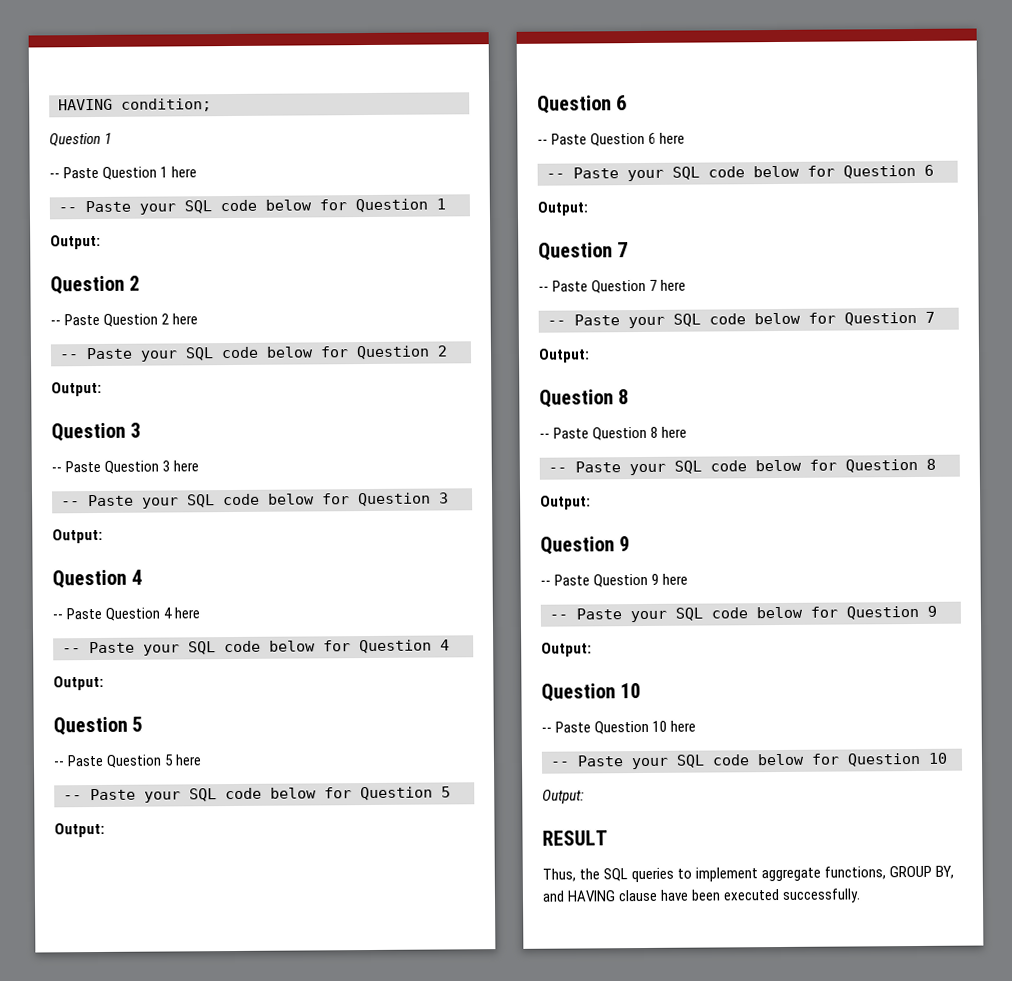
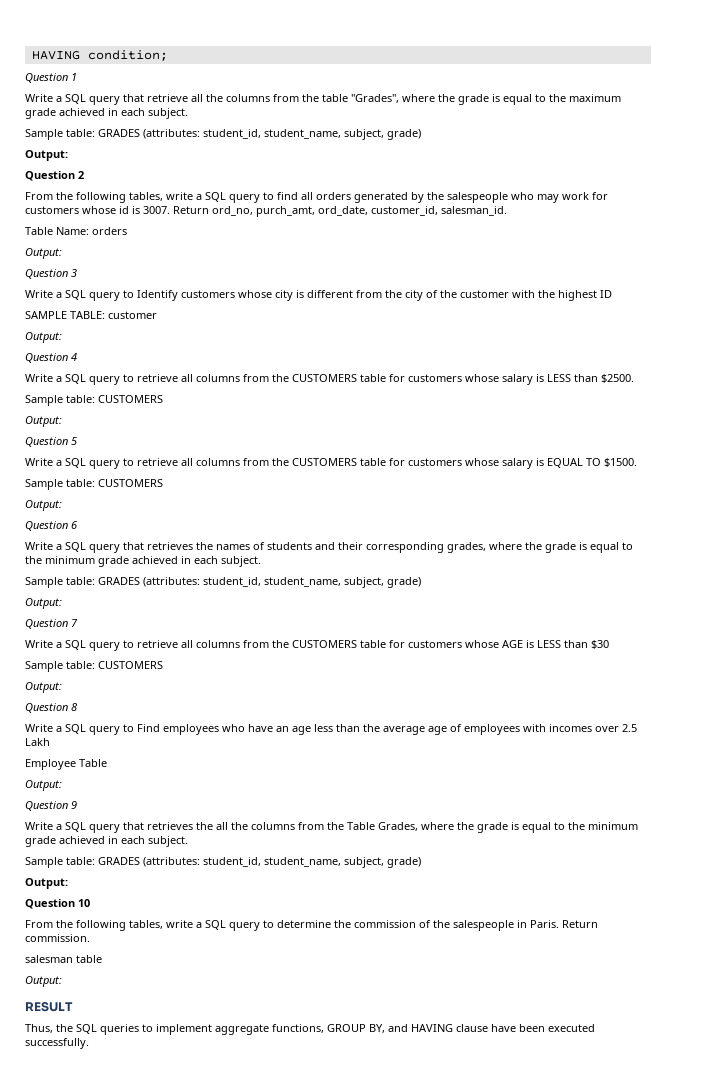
- -- Paste Question 1 here
- -- Paste your SQL code below for Question 1
+ Write a SQL query that retrieve all the columns from the table "Grades", where the grade is equal to the maximum grade achieved in each subject.
+ Sample table: GRADES (attributes: student_id, student_name, subject, grade)
  Output:
  Question 2
- -- Paste Question 2 here
- -- Paste your SQL code below for Question 2
+ From the following tables, write a SQL query to find all orders generated by the salespeople who may work for customers whose id is 3007. Return ord_no, purch_amt, ord_date, customer_id, salesman_id.
+ Table Name: orders
  Output:
  Question 3
- -- Paste Question 3 here
- -- Paste your SQL code below for Question 3
+ Write a SQL query to Identify customers whose city is different from the city of the customer with the highest ID
+ SAMPLE TABLE: customer
  Output:
  Question 4
- -- Paste Question 4 here
- -- Paste your SQL code below for Question 4
+ Write a SQL query to retrieve all columns from the CUSTOMERS table for customers whose salary is LESS than $2500.
+ Sample table: CUSTOMERS
  Output:
  Question 5
- -- Paste Question 5 here
- -- Paste your SQL code below for Question 5
+ Write a SQL query to retrieve all columns from the CUSTOMERS table for customers whose salary is EQUAL TO $1500.
+ Sample table: CUSTOMERS
  Output:
  Question 6
- -- Paste Question 6 here
- -- Paste your SQL code below for Question 6
+ Write a SQL query that retrieves the names of students and their corresponding grades, where the grade is equal to the minimum grade achieved in each subject.
+ Sample table: GRADES (attributes: student_id, student_name, subject, grade)
  Output:
  Question 7
- -- Paste Question 7 here
- -- Paste your SQL code below for Question 7
+ Write a SQL query to retrieve all columns from the CUSTOMERS table for customers whose AGE is LESS than $30
+ Sample table: CUSTOMERS
  Output:
  Question 8
- -- Paste Question 8 here
- -- Paste your SQL code below for Question 8
+ Write a SQL query to Find employees who have an age less than the average age of employees with incomes over 2.5 Lakh
+ Employee Table
  Output:
  Question 9
- -- Paste Question 9 here
- -- Paste your SQL code below for Question 9
+ Write a SQL query that retrieves the all the columns from the Table Grades, where the grade is equal to the minimum grade achieved in each subject.
+ Sample table: GRADES (attributes: student_id, student_name, subject, grade)
  Output:
  Question 10
- -- Paste Question 10 here
- -- Paste your SQL code below for Question 10
+ From the following tables, write a SQL query to determine the commission of the salespeople in Paris. Return commission.
+ salesman table

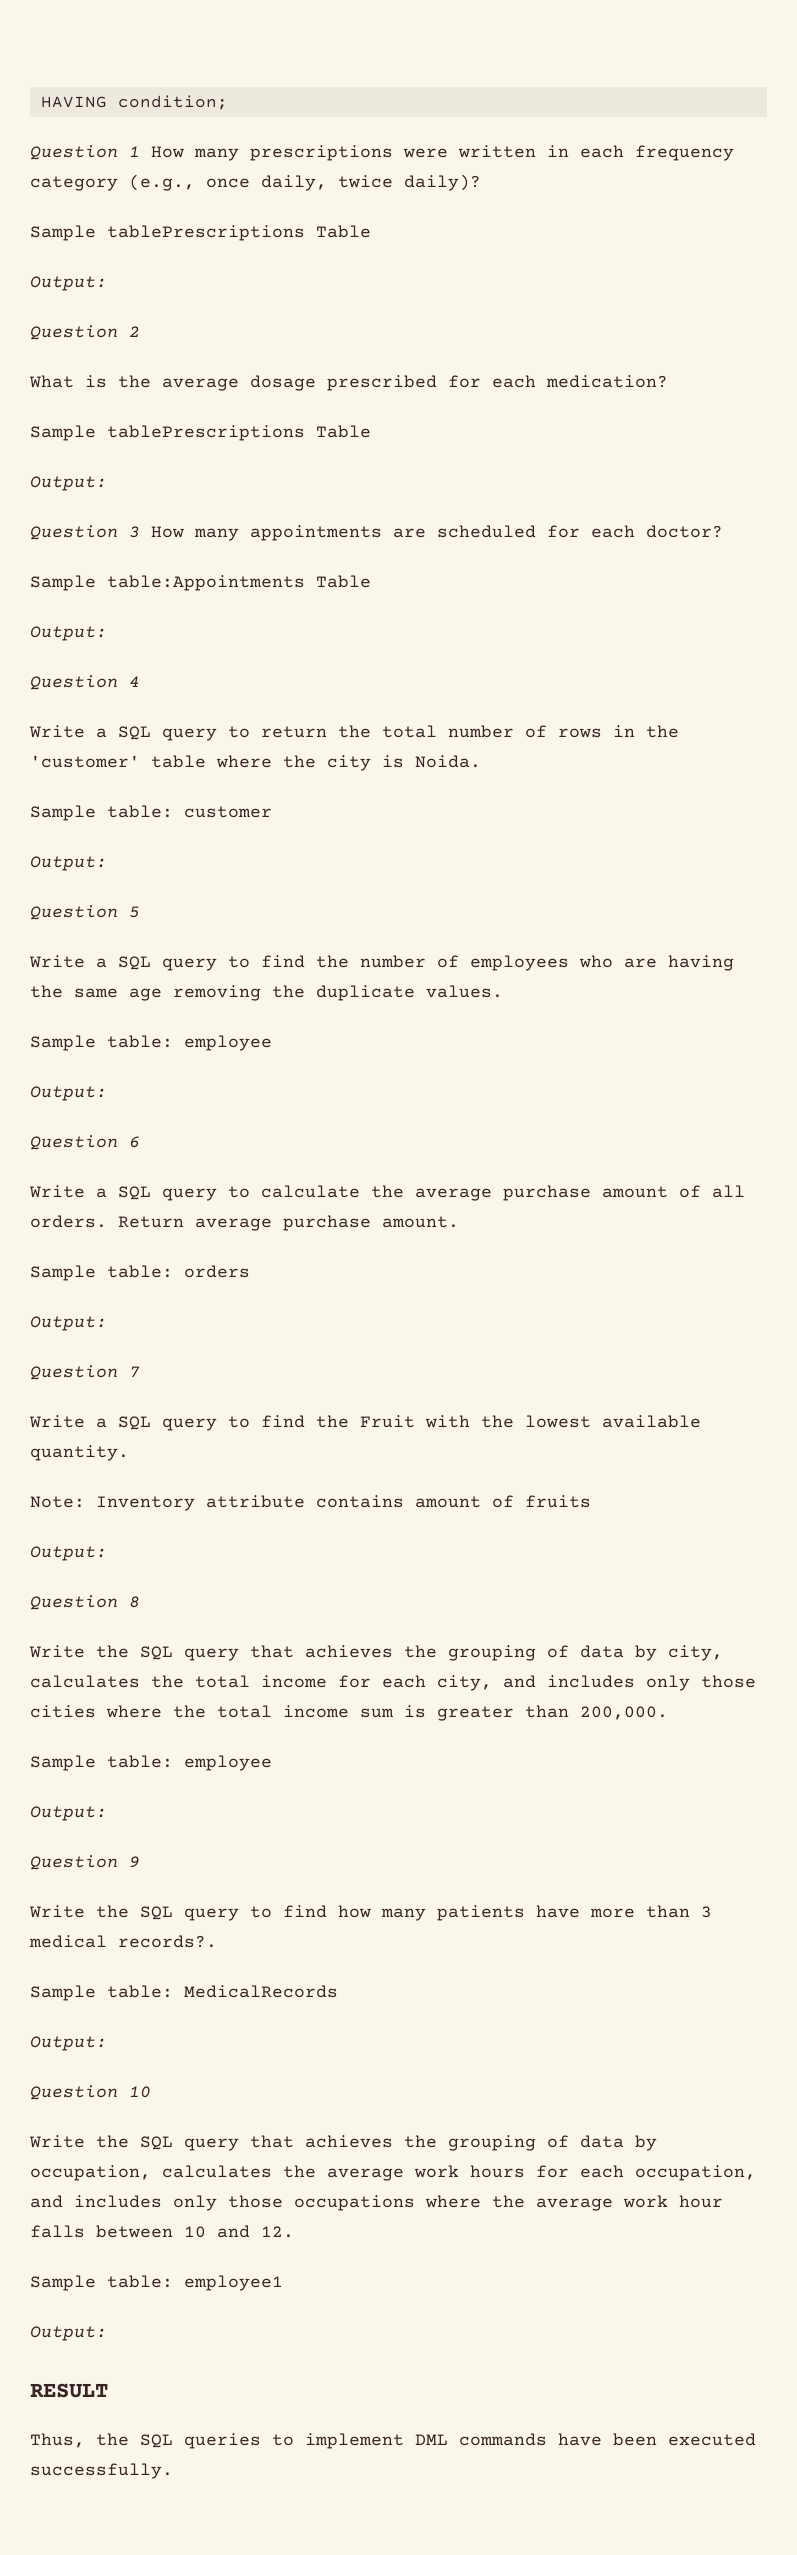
- Question 1
- Write a SQL query that retrieve all the columns from the table "Grades", where the grade is equal to the maximum grade achieved in each subject.
- Sample table: GRADES (attributes: student_id, student_name, subject, grade)
+ Question 1 How many prescriptions were written in each frequency category (e.g., once daily, twice daily)?
+ Sample tablePrescriptions Table
  Output:
  Question 2
- From the following tables, write a SQL query to find all orders generated by the salespeople who may work for customers whose id is 3007. Return ord_no, purch_amt, ord_date, customer_id, salesman_id.
- Table Name: orders
+ What is the average dosage prescribed for each medication?
+ Sample tablePrescriptions Table
- Question 3
- Write a SQL query to Identify customers whose city is different from the city of the customer with the highest ID
- SAMPLE TABLE: customer
+ Question 3 How many appointments are scheduled for each doctor?
+ Sample table:Appointments Table
- Write a SQL query to retrieve all columns from the CUSTOMERS table for customers whose salary is LESS than $2500.
- Sample table: CUSTOMERS
+ Write a SQL query to return the total number of rows in the 'customer' table where the city is Noida.
+ Sample table: customer
- Write a SQL query to retrieve all columns from the CUSTOMERS table for customers whose salary is EQUAL TO $1500.
- Sample table: CUSTOMERS
+ Write a SQL query to find the number of employees who are having the same age removing the duplicate values.
+ Sample table: employee
- Write a SQL query that retrieves the names of students and their corresponding grades, where the grade is equal to the minimum grade achieved in each subject.
- Sample table: GRADES (attributes: student_id, student_name, subject, grade)
+ Write a SQL query to calculate the average purchase amount of all orders. Return average purchase amount.
+ Sample table: orders
- Write a SQL query to retrieve all columns from the CUSTOMERS table for customers whose AGE is LESS than $30
- Sample table: CUSTOMERS
+ Write a SQL query to find the Fruit with the lowest available quantity.
+ Note: Inventory attribute contains amount of fruits
- Write a SQL query to Find employees who have an age less than the average age of employees with incomes over 2.5 Lakh
- Employee Table
+ Write the SQL query that achieves the grouping of data by city, calculates the total income for each city, and includes only those cities where the total income sum is greater than 200,000.
+ Sample table: employee
- Write a SQL query that retrieves the all the columns from the Table Grades, where the grade is equal to the minimum grade achieved in each subject.
- Sample table: GRADES (attributes: student_id, student_name, subject, grade)
+ Write the SQL query to find how many patients have more than 3 medical records?.
+ Sample table: MedicalRecords
  Output:
  Question 10
- From the following tables, write a SQL query to determine the commission of the salespeople in Paris. Return commission.
- salesman table
+ Write the SQL query that achieves the grouping of data by occupation, calculates the average work hours for each occupation, and includes only those occupations where the average work hour falls between 10 and 12.
+ Sample table: employee1
- Thus, the SQL queries to implement aggregate functions, GROUP BY, and HAVING clause have been executed successfully.
+ Thus, the SQL queries to implement DML commands have been executed successfully.

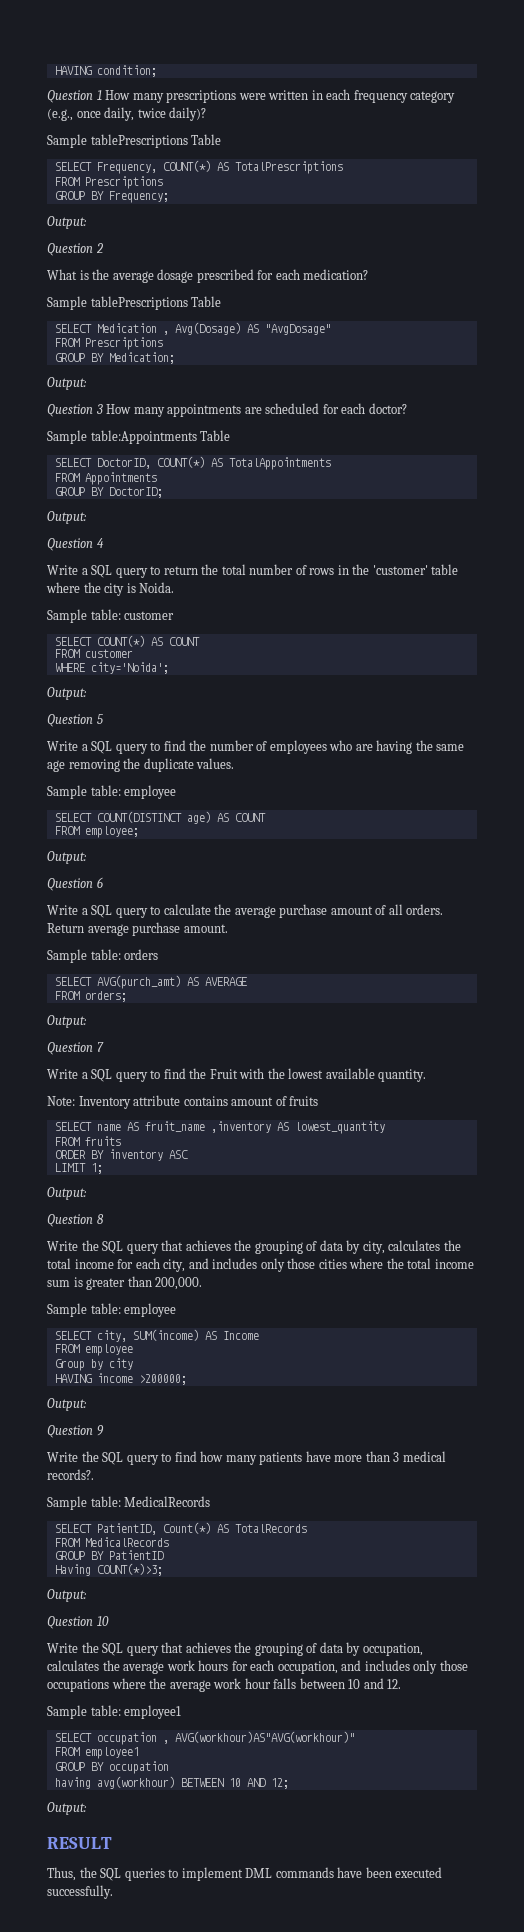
+ SELECT Frequency, COUNT(*) AS TotalPrescriptions
+ FROM Prescriptions
+ GROUP BY Frequency;
+ SELECT Medication , Avg(Dosage) AS "AvgDosage"
+ FROM Prescriptions
+ GROUP BY Medication;
+ SELECT DoctorID, COUNT(*) AS TotalAppointments
+ FROM Appointments
+ GROUP BY DoctorID;
+ SELECT COUNT(*) AS COUNT
+ FROM customer
+ WHERE city='Noida';
+ SELECT COUNT(DISTINCT age) AS COUNT
+ FROM employee;
+ SELECT AVG(purch_amt) AS AVERAGE
+ FROM orders;
+ SELECT name AS fruit_name ,inventory AS lowest_quantity
+ FROM fruits
+ ORDER BY inventory ASC
+ LIMIT 1;
+ SELECT city, SUM(income) AS Income
+ FROM employee
+ Group by city
+ HAVING income >200000;
+ SELECT PatientID, Count(*) AS TotalRecords
+ FROM MedicalRecords
+ GROUP BY PatientID
+ Having COUNT(*)>3;
+ SELECT occupation , AVG(workhour)AS"AVG(workhour)"
+ FROM employee1
+ GROUP BY occupation
+ having avg(workhour) BETWEEN 10 AND 12;

